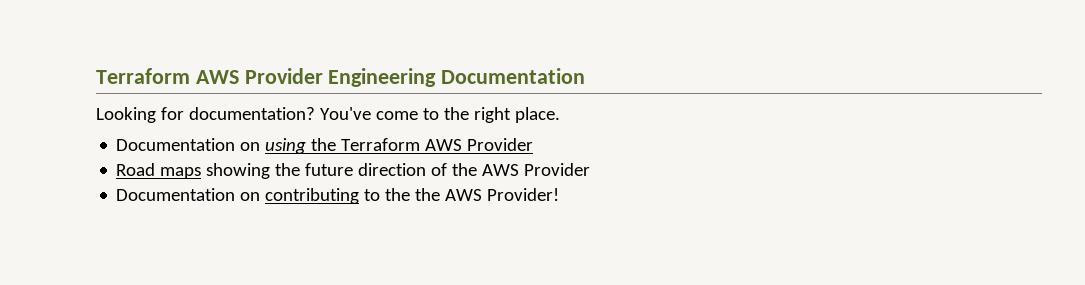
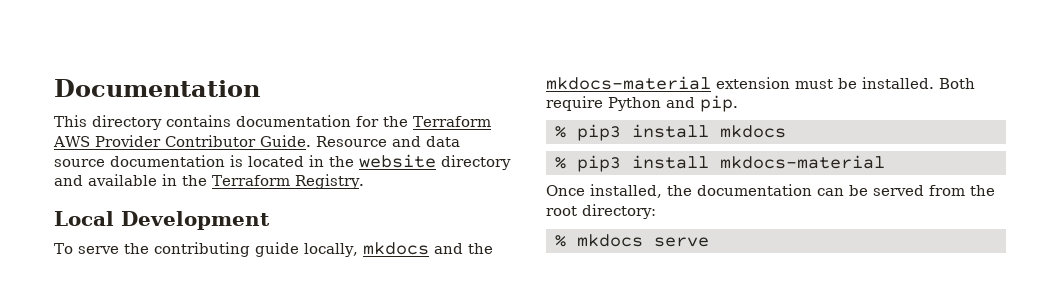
- Terraform AWS Provider Engineering Documentation
- Looking for documentation? You've come to the right place.
- Documentation on using the Terraform AWS Provider
- Road maps showing the future direction of the AWS Provider
- Documentation on contributing to the the AWS Provider!
+ Documentation
+ This directory contains documentation for the Terraform AWS Provider Contributor Guide. Resource and data source documentation is located in the website directory and available in the Terraform Registry.
+ Local Development
+ To serve the contributing guide locally, mkdocs and the mkdocs-material extension must be installed. Both require Python and pip.
+ % pip3 install mkdocs
+ % pip3 install mkdocs-material
+ Once installed, the documentation can be served from the root directory:
+ % mkdocs serve

